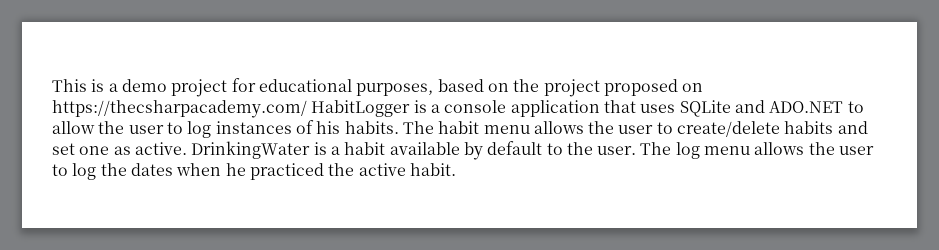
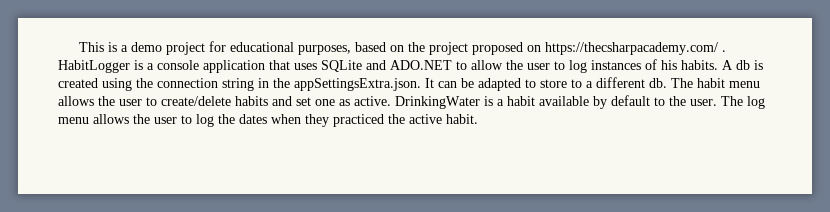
- This is a demo project for educational purposes, based on the project proposed on https://thecsharpacademy.com/ HabitLogger is a console application that uses SQLite and ADO.NET to allow the user to log instances of his habits.
+ This is a demo project for educational purposes, based on the project proposed on https://thecsharpacademy.com/ . HabitLogger is a console application that uses SQLite and ADO.NET to allow the user to log instances of his habits.
+ A db is created using the connection string in the appSettingsExtra.json. It can be adapted to store to a different db.
- The log menu allows the user to log the dates when he practiced the active habit.
+ The log menu allows the user to log the dates when they practiced the active habit.

